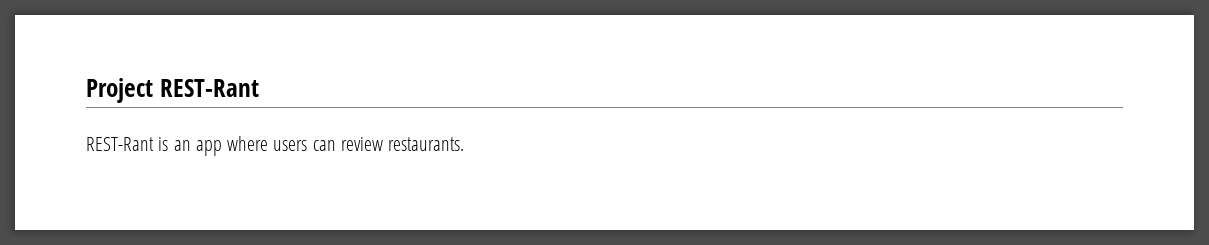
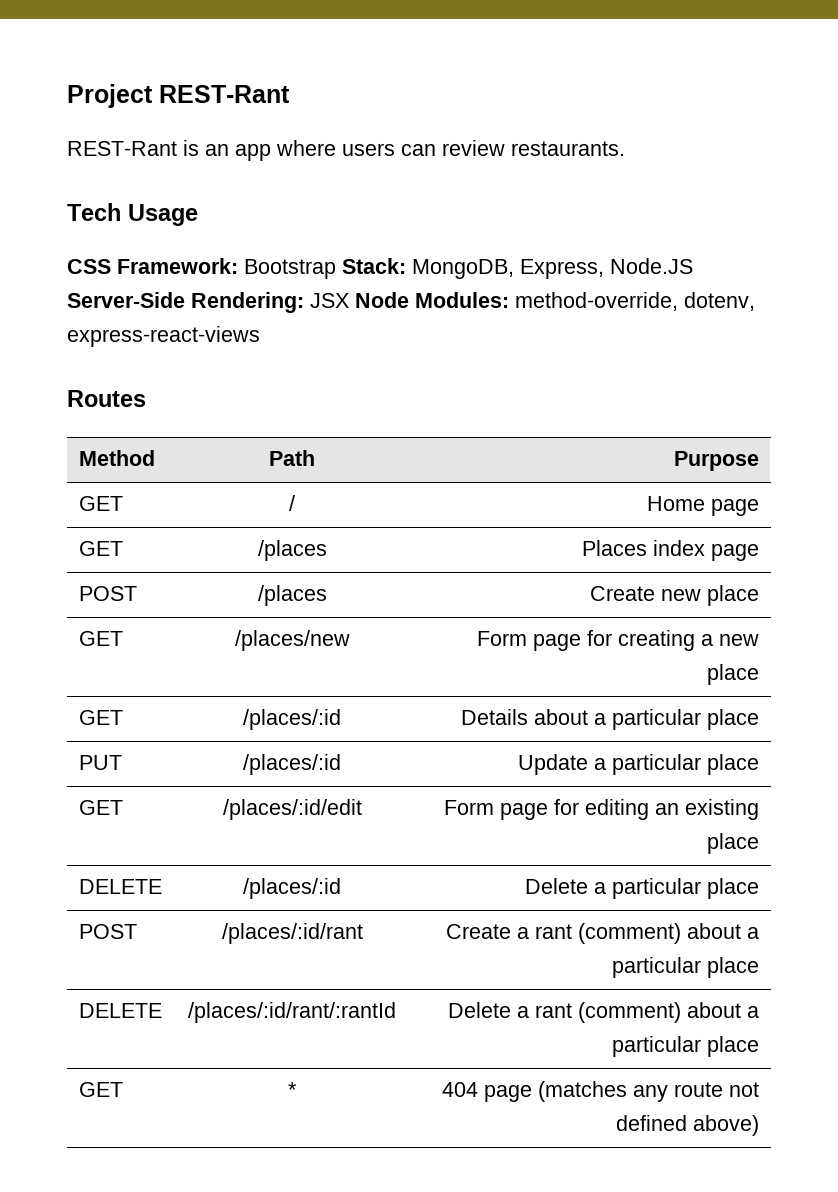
+ Tech Usage
+ CSS Framework: Bootstrap Stack: MongoDB, Express, Node.JS Server-Side Rendering: JSX Node Modules: method-override, dotenv, express-react-views
+ Routes
+ Method | Path | Purpose
+ GET | / | Home page
+ GET | /places | Places index page
+ POST | /places | Create new place
+ GET | /places/new | Form page for creating a new place
+ GET | /places/:id | Details about a particular place
+ PUT | /places/:id | Update a particular place
+ GET | /places/:id/edit | Form page for editing an existing place
+ DELETE | /places/:id | Delete a particular place
+ POST | /places/:id/rant | Create a rant (comment) about a particular place
+ DELETE | /places/:id/rant/:rantId | Delete a rant (comment) about a particular place
+ GET | * | 404 page (matches any route not defined above)

